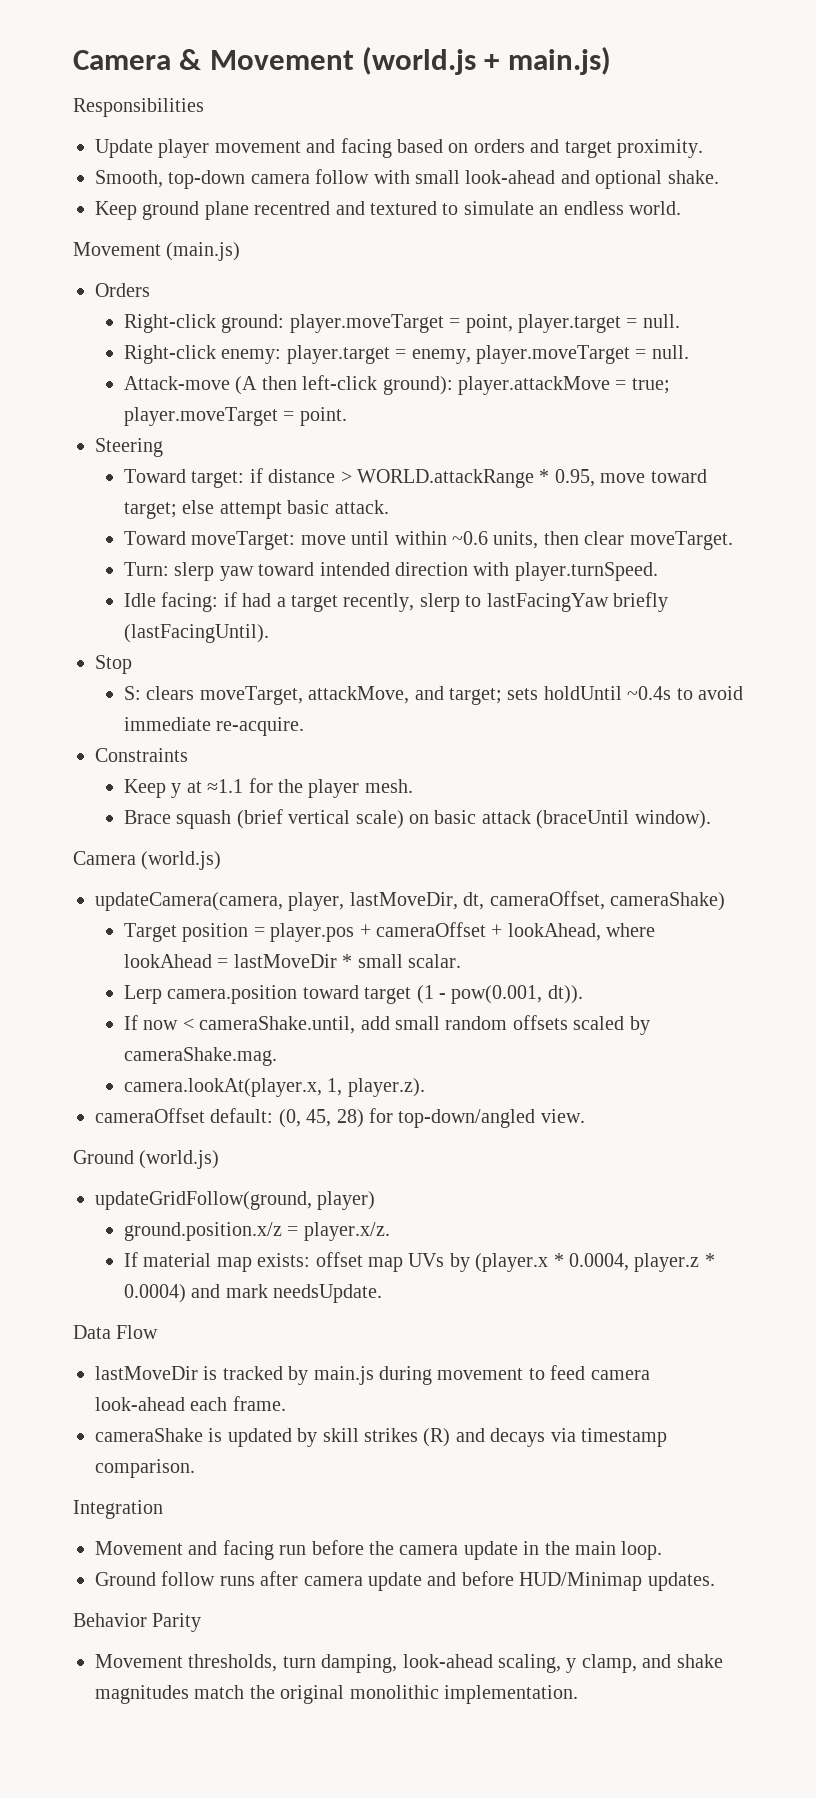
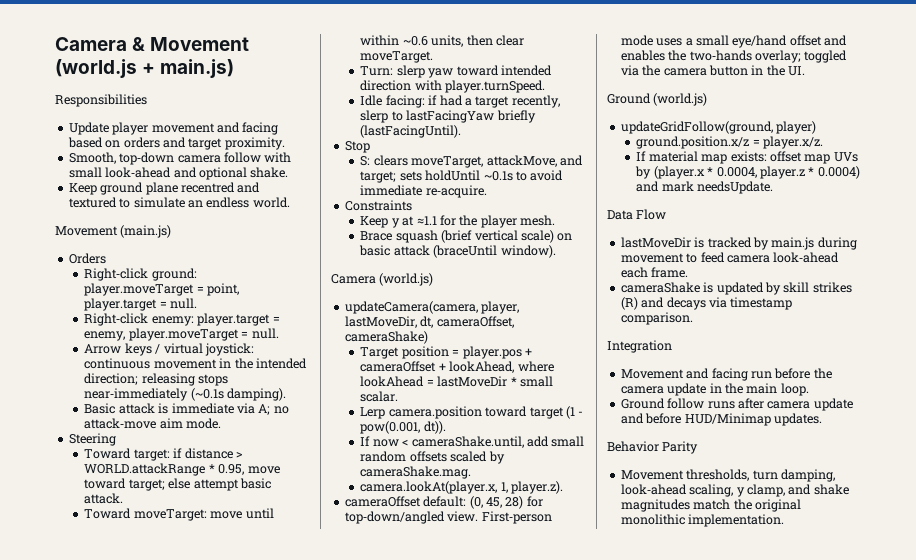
- Attack‑move (A then left‑click ground): player.attackMove = true; player.moveTarget = point.
+ Arrow keys / virtual joystick: continuous movement in the intended direction; releasing stops near‑immediately (~0.1s damping).
+ Basic attack is immediate via A; no attack‑move aim mode.
- S: clears moveTarget, attackMove, and target; sets holdUntil ~0.4s to avoid immediate re‑acquire.
+ S: clears moveTarget, attackMove, and target; sets holdUntil ~0.1s to avoid immediate re‑acquire.
+ First‑person mode uses a small eye/hand offset and enables the two‑hands overlay; toggled via the camera button in the UI.

